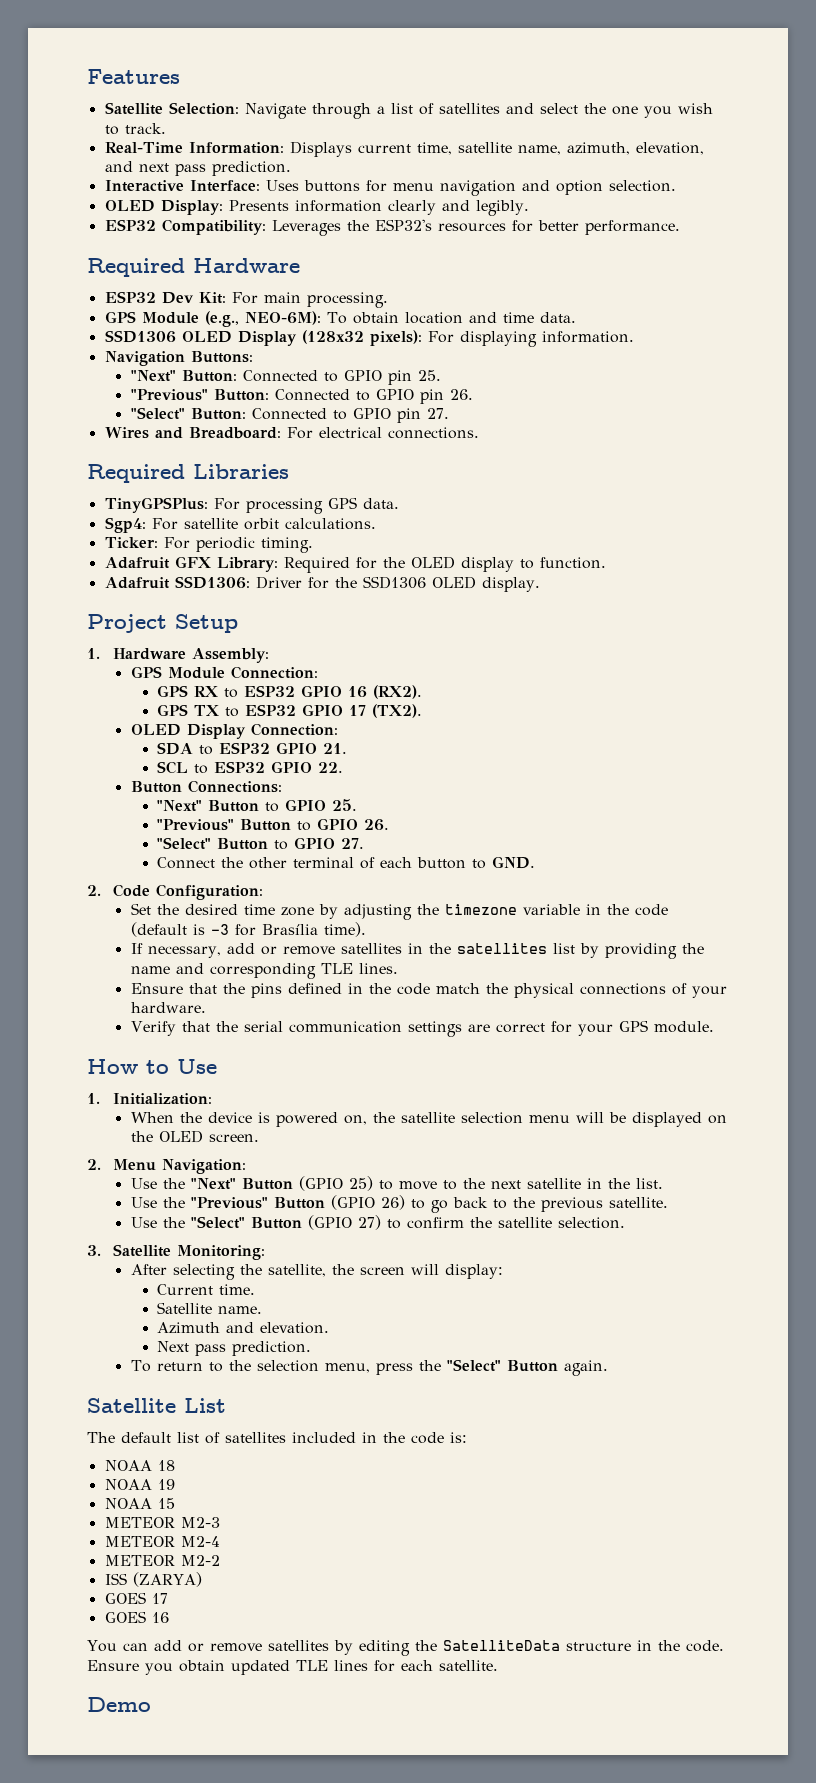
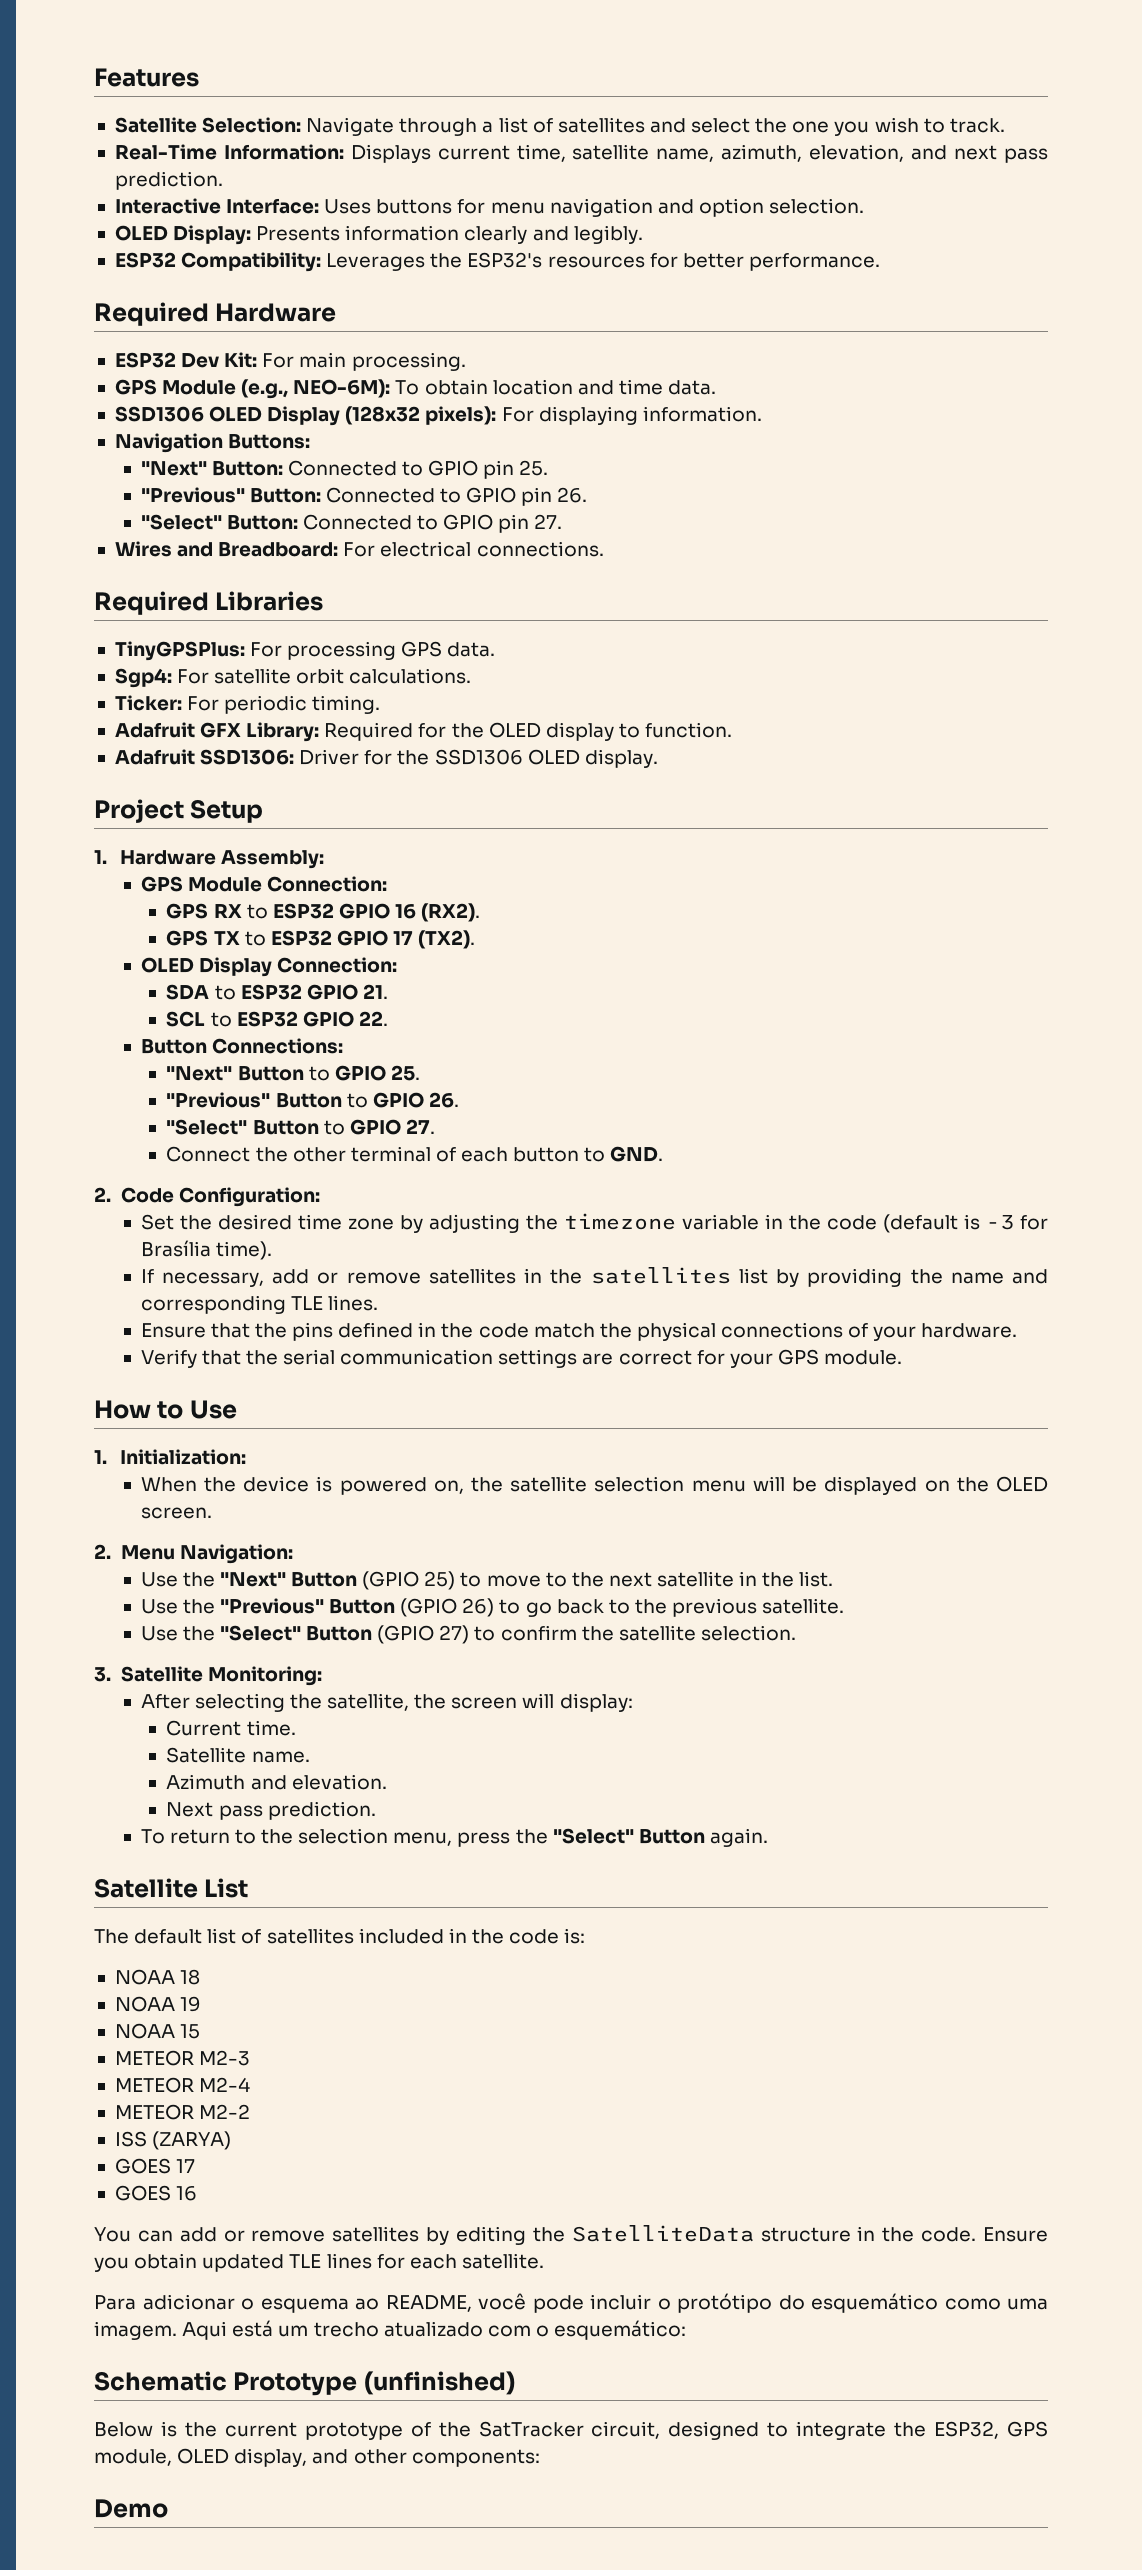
+ Para adicionar o esquema ao README, você pode incluir o protótipo do esquemático como uma imagem. Aqui está um trecho atualizado com o esquemático:
+ Schematic Prototype (unfinished)
+ Below is the current prototype of the SatTracker circuit, designed to integrate the ESP32, GPS module, OLED display, and other components:

